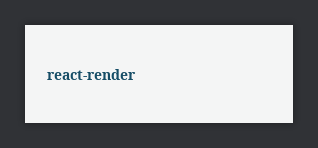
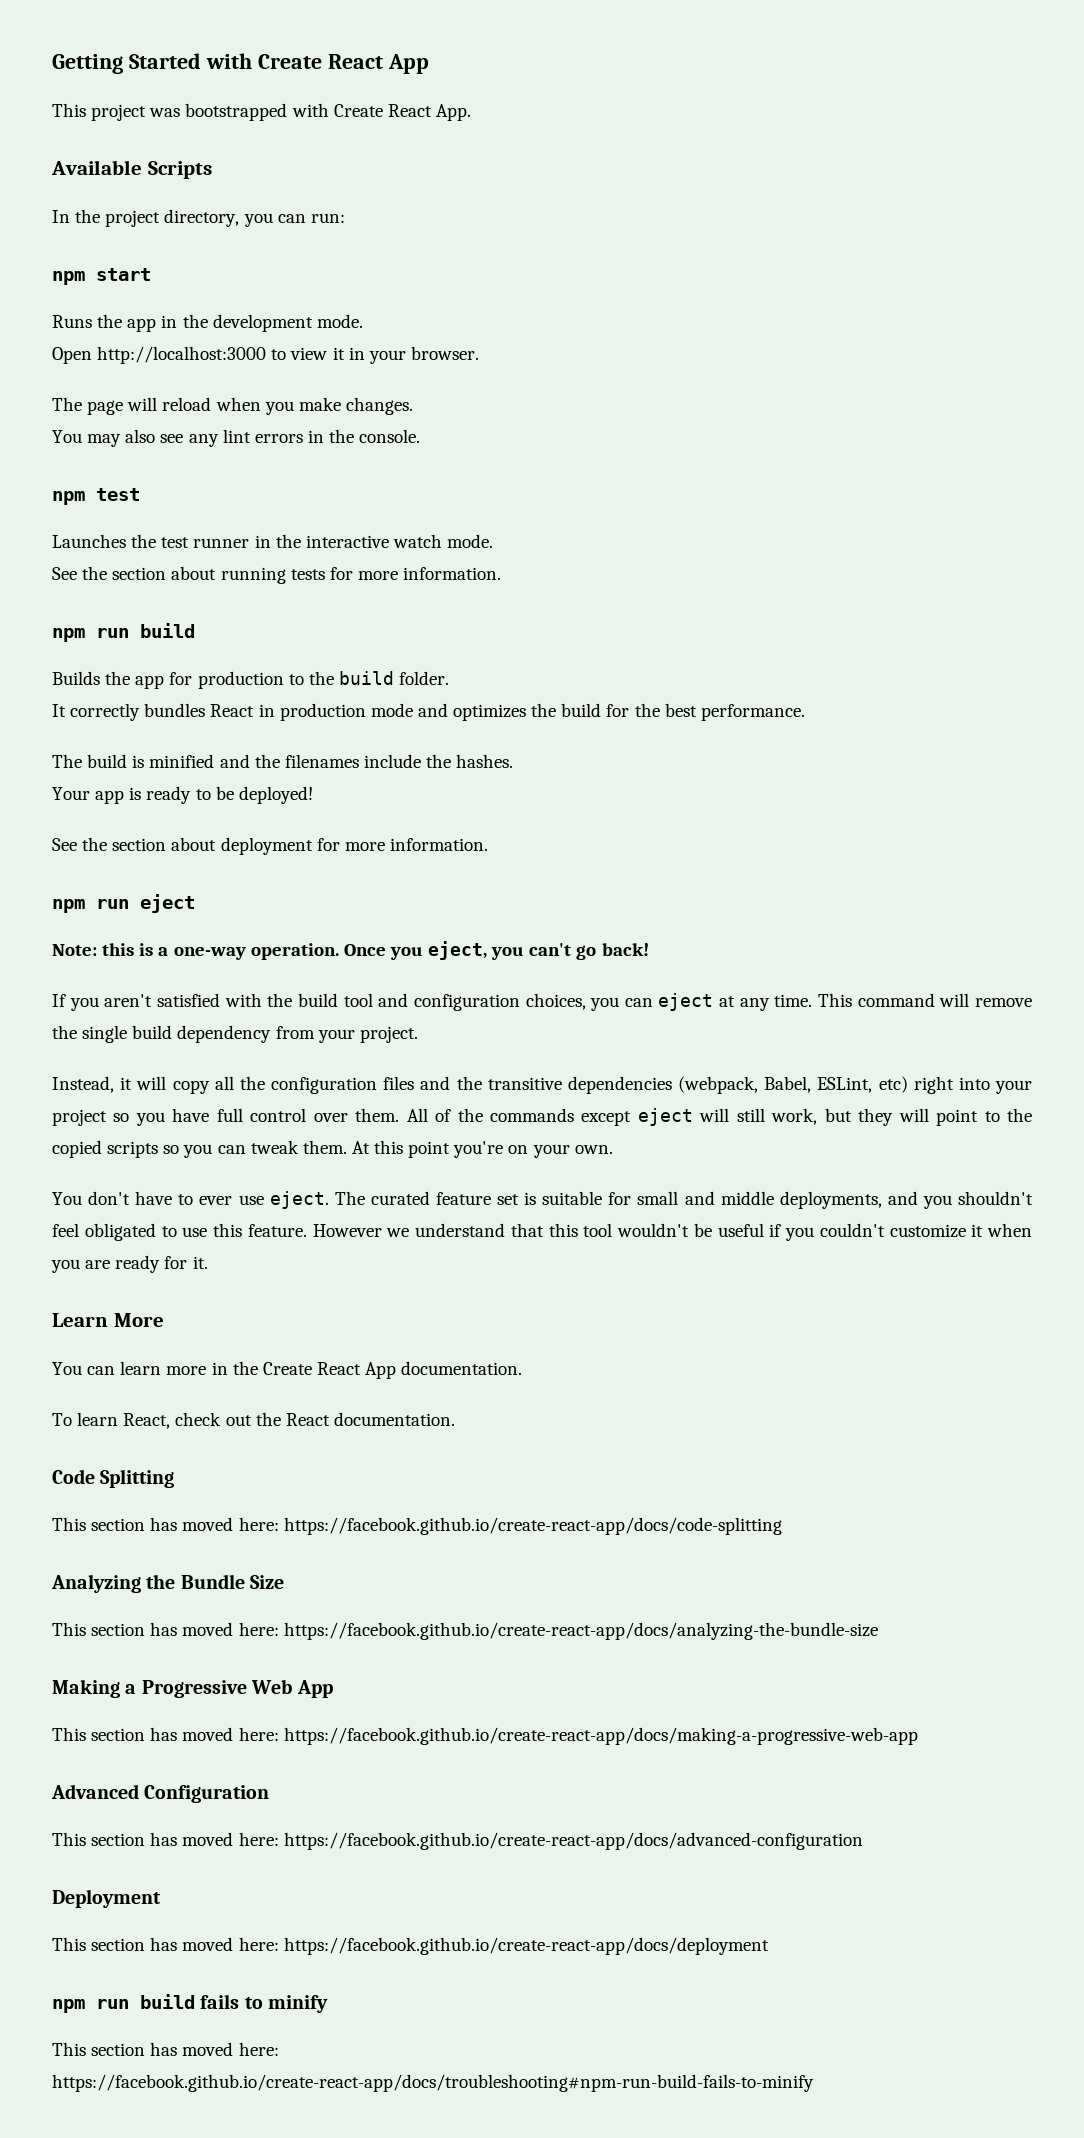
- react-render
+ Getting Started with Create React App
+ This project was bootstrapped with Create React App.
+ Available Scripts
+ In the project directory, you can run:
+ npm start
+ Runs the app in the development mode.
+ Open http://localhost:3000 to view it in your browser.
+ The page will reload when you make changes.
+ You may also see any lint errors in the console.
+ npm test
+ Launches the test runner in the interactive watch mode.
+ See the section about running tests for more information.
+ npm run build
+ Builds the app for production to the build folder.
+ It correctly bundles React in production mode and optimizes the build for the best performance.
+ The build is minified and the filenames include the hashes.
+ Your app is ready to be deployed!
+ See the section about deployment for more information.
+ npm run eject
+ Note: this is a one-way operation. Once you eject, you can't go back!
+ If you aren't satisfied with the build tool and configuration choices, you can eject at any time. This command will remove the single build dependency from your project.
+ Instead, it will copy all the configuration files and the transitive dependencies (webpack, Babel, ESLint, etc) right into your project so you have full control over them. All of the commands except eject will still work, but they will point to the copied scripts so you can tweak them. At this point you're on your own.
+ You don't have to ever use eject. The curated feature set is suitable for small and middle deployments, and you shouldn't feel obligated to use this feature. However we understand that this tool wouldn't be useful if you couldn't customize it when you are ready for it.
+ Learn More
+ You can learn more in the Create React App documentation.
+ To learn React, check out the React documentation.
+ Code Splitting
+ This section has moved here: https://facebook.github.io/create-react-app/docs/code-splitting
+ Analyzing the Bundle Size
+ This section has moved here: https://facebook.github.io/create-react-app/docs/analyzing-the-bundle-size
+ Making a Progressive Web App
+ This section has moved here: https://facebook.github.io/create-react-app/docs/making-a-progressive-web-app
+ Advanced Configuration
+ This section has moved here: https://facebook.github.io/create-react-app/docs/advanced-configuration
+ Deployment
+ This section has moved here: https://facebook.github.io/create-react-app/docs/deployment
+ npm run build fails to minify
+ This section has moved here: https://facebook.github.io/create-react-app/docs/troubleshooting#npm-run-build-fails-to-minify

